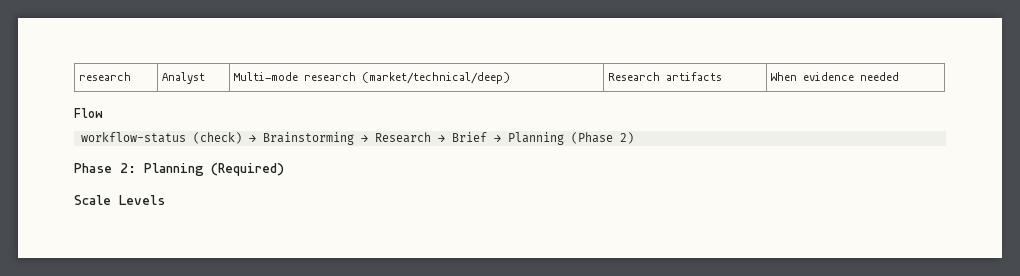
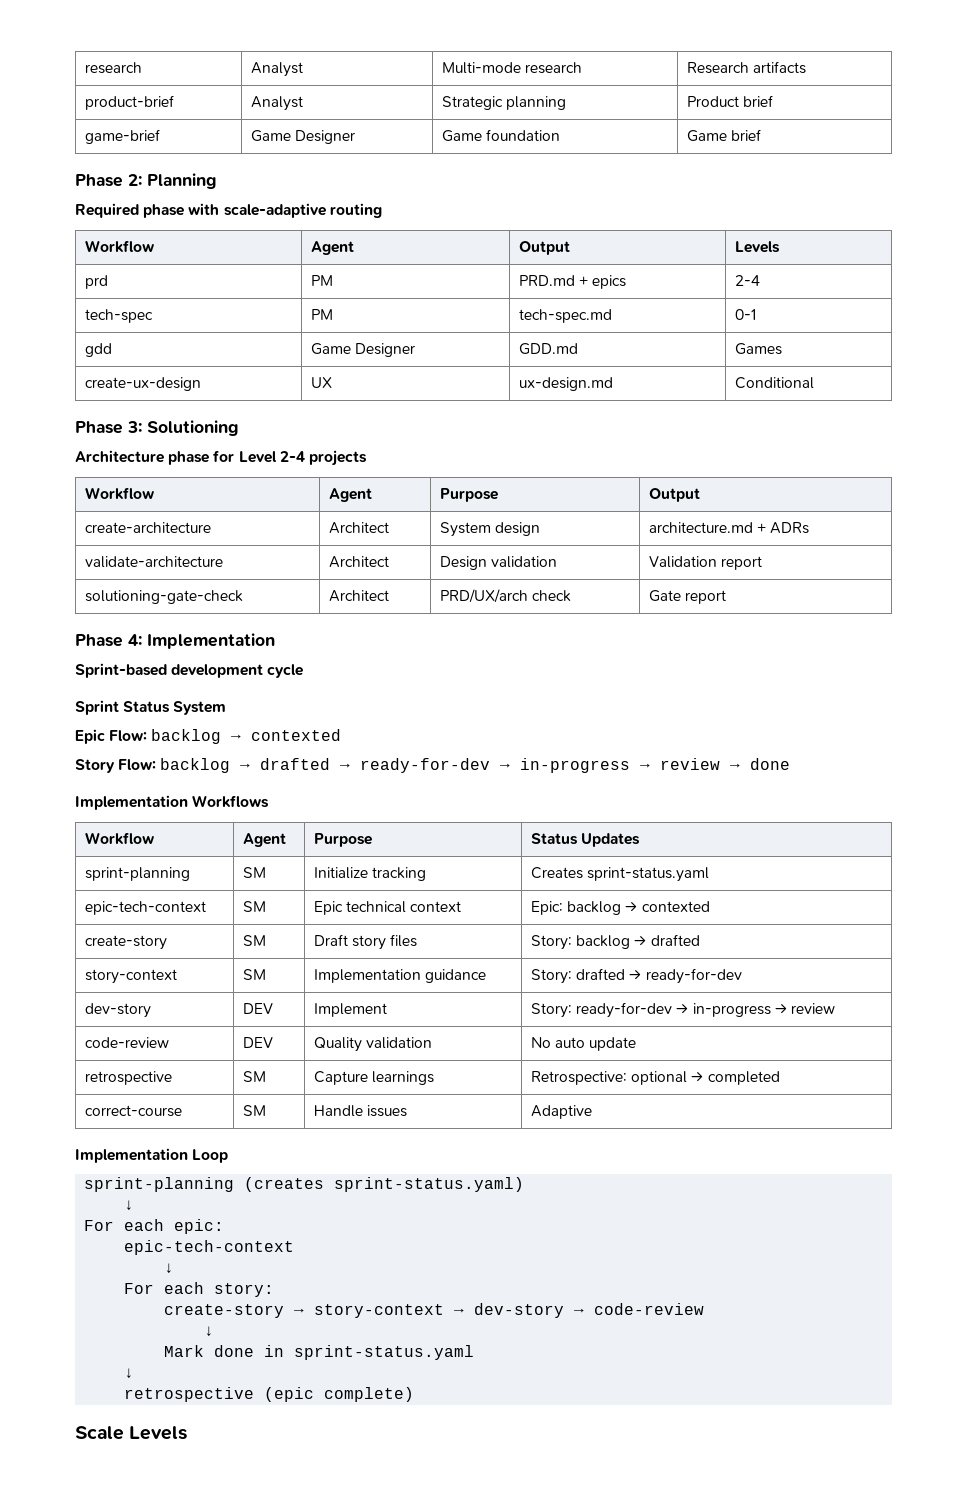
- research | Analyst | Multi-mode research (market/technical/deep) | Research artifacts | When evidence needed
- Flow
- workflow-status (check) → Brainstorming → Research → Brief → Planning (Phase 2)
- Phase 2: Planning (Required)
+ research | Analyst | Multi-mode research | Research artifacts
+ product-brief | Analyst | Strategic planning | Product brief
+ game-brief | Game Designer | Game foundation | Game brief
+ Phase 2: Planning
+ Required phase with scale-adaptive routing
+ Workflow | Agent | Output | Levels
+ prd | PM | PRD.md + epics | 2-4
+ tech-spec | PM | tech-spec.md | 0-1
+ gdd | Game Designer | GDD.md | Games
+ create-ux-design | UX | ux-design.md | Conditional
+ Phase 3: Solutioning
+ Architecture phase for Level 2-4 projects
+ Workflow | Agent | Purpose | Output
+ create-architecture | Architect | System design | architecture.md + ADRs
+ validate-architecture | Architect | Design validation | Validation report
+ solutioning-gate-check | Architect | PRD/UX/arch check | Gate report
+ Phase 4: Implementation
+ Sprint-based development cycle
+ Sprint Status System
+ Epic Flow: backlog → contexted
+ Story Flow: backlog → drafted → ready-for-dev → in-progress → review → done
+ Implementation Workflows
+ Workflow | Agent | Purpose | Status Updates
+ sprint-planning | SM | Initialize tracking | Creates sprint-status.yaml
+ epic-tech-context | SM | Epic technical context | Epic: backlog → contexted
+ create-story | SM | Draft story files | Story: backlog → drafted
+ story-context | SM | Implementation guidance | Story: drafted → ready-for-dev
+ dev-story | DEV | Implement | Story: ready-for-dev → in-progress → review
+ code-review | DEV | Quality validation | No auto update
+ retrospective | SM | Capture learnings | Retrospective: optional → completed
+ correct-course | SM | Handle issues | Adaptive
+ Implementation Loop
+ sprint-planning (creates sprint-status.yaml)
+ ↓
+ For each epic:
+ epic-tech-context
+ ↓
+ For each story:
+ create-story → story-context → dev-story → code-review
+ ↓
+ Mark done in sprint-status.yaml
+ ↓
+ retrospective (epic complete)

